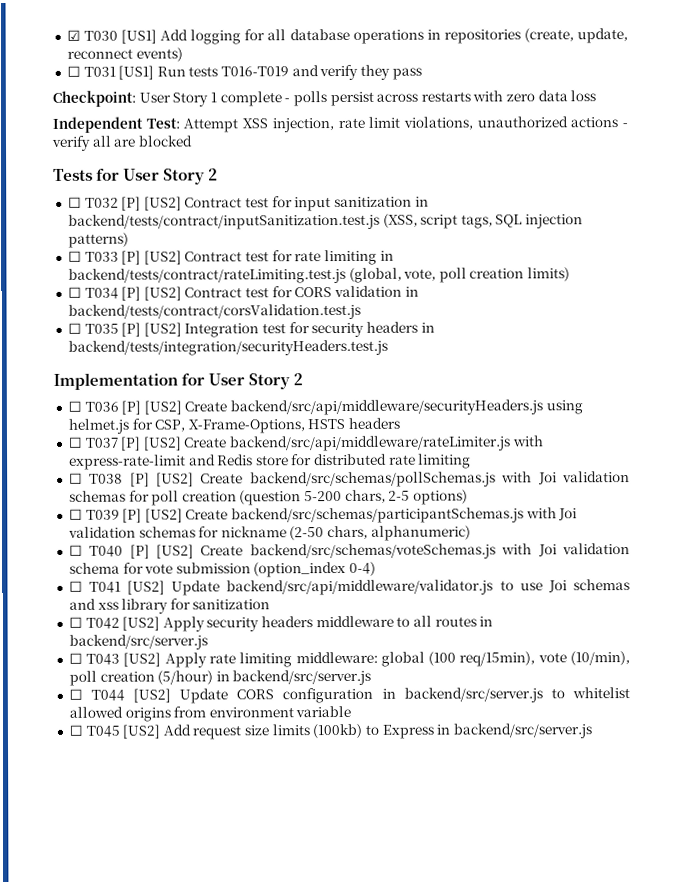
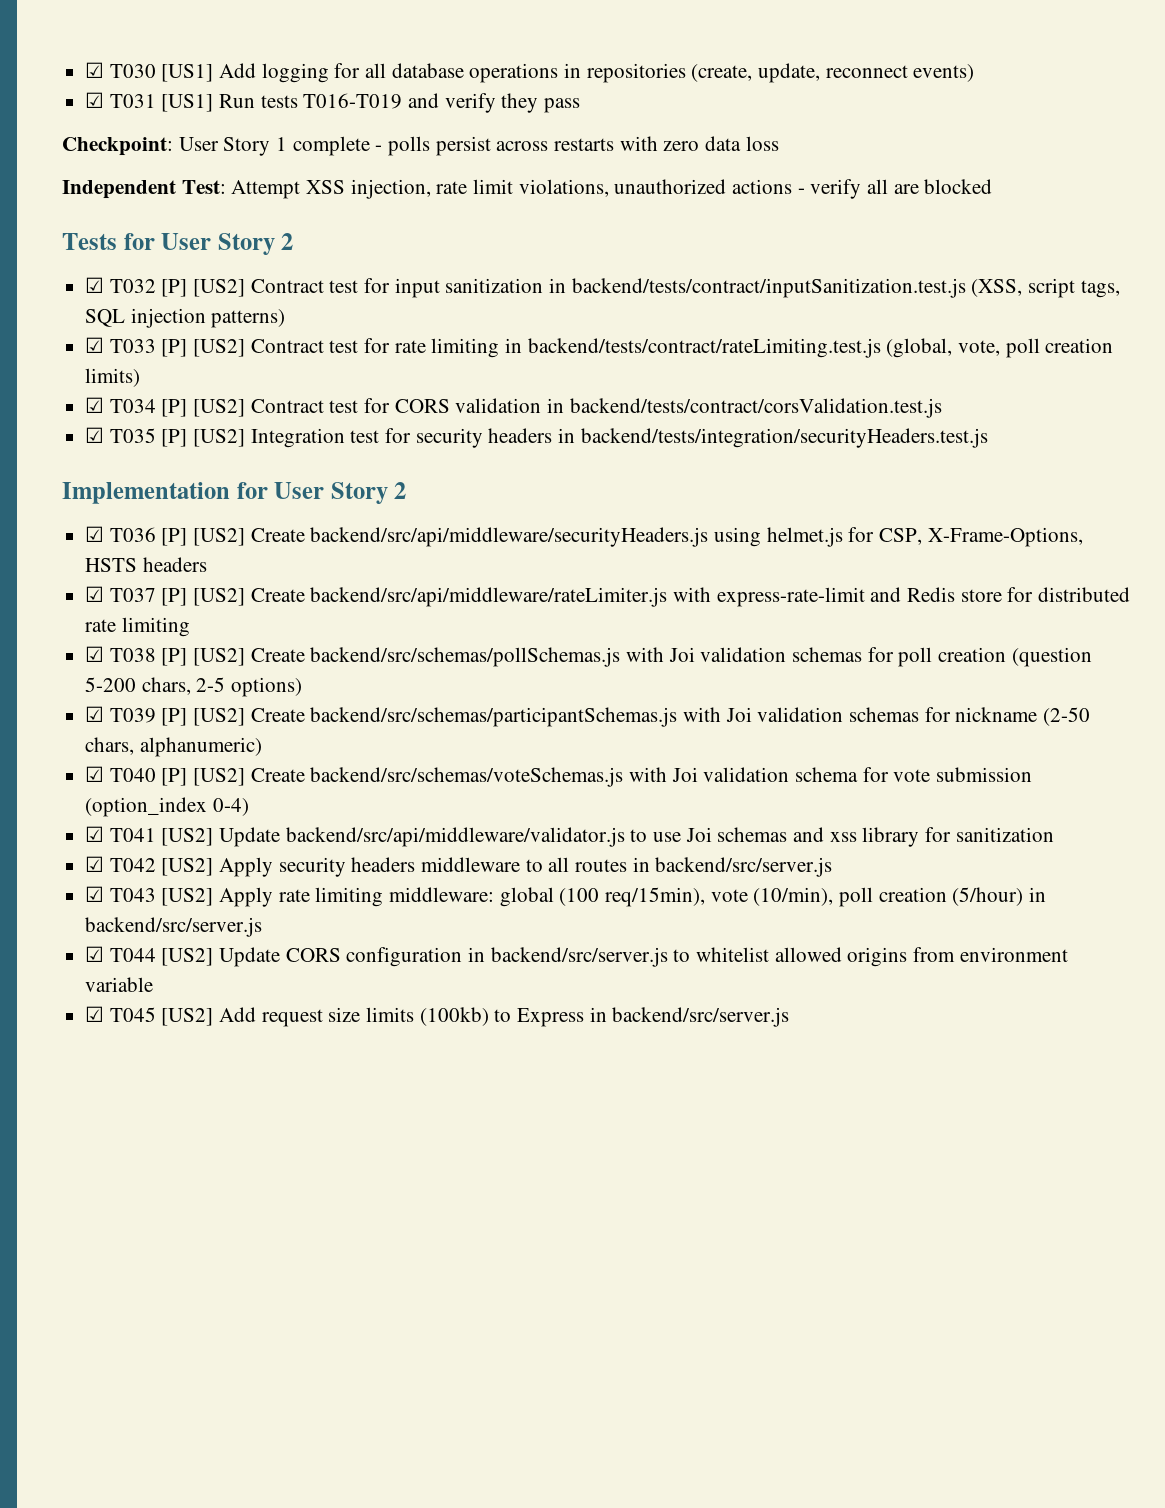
- ☐ T031 [US1] Run tests T016-T019 and verify they pass
+ ☑ T031 [US1] Run tests T016-T019 and verify they pass
- ☐ T032 [P] [US2] Contract test for input sanitization in backend/tests/contract/inputSanitization.test.js (XSS, script tags, SQL injection patterns)
+ ☑ T032 [P] [US2] Contract test for input sanitization in backend/tests/contract/inputSanitization.test.js (XSS, script tags, SQL injection patterns)
- ☐ T033 [P] [US2] Contract test for rate limiting in backend/tests/contract/rateLimiting.test.js (global, vote, poll creation limits)
+ ☑ T033 [P] [US2] Contract test for rate limiting in backend/tests/contract/rateLimiting.test.js (global, vote, poll creation limits)
- ☐ T034 [P] [US2] Contract test for CORS validation in backend/tests/contract/corsValidation.test.js
+ ☑ T034 [P] [US2] Contract test for CORS validation in backend/tests/contract/corsValidation.test.js
- ☐ T035 [P] [US2] Integration test for security headers in backend/tests/integration/securityHeaders.test.js
+ ☑ T035 [P] [US2] Integration test for security headers in backend/tests/integration/securityHeaders.test.js
- ☐ T036 [P] [US2] Create backend/src/api/middleware/securityHeaders.js using helmet.js for CSP, X-Frame-Options, HSTS headers
+ ☑ T036 [P] [US2] Create backend/src/api/middleware/securityHeaders.js using helmet.js for CSP, X-Frame-Options, HSTS headers
- ☐ T037 [P] [US2] Create backend/src/api/middleware/rateLimiter.js with express-rate-limit and Redis store for distributed rate limiting
+ ☑ T037 [P] [US2] Create backend/src/api/middleware/rateLimiter.js with express-rate-limit and Redis store for distributed rate limiting
- ☐ T038 [P] [US2] Create backend/src/schemas/pollSchemas.js with Joi validation schemas for poll creation (question 5-200 chars, 2-5 options)
+ ☑ T038 [P] [US2] Create backend/src/schemas/pollSchemas.js with Joi validation schemas for poll creation (question 5-200 chars, 2-5 options)
- ☐ T039 [P] [US2] Create backend/src/schemas/participantSchemas.js with Joi validation schemas for nickname (2-50 chars, alphanumeric)
+ ☑ T039 [P] [US2] Create backend/src/schemas/participantSchemas.js with Joi validation schemas for nickname (2-50 chars, alphanumeric)
- ☐ T040 [P] [US2] Create backend/src/schemas/voteSchemas.js with Joi validation schema for vote submission (option_index 0-4)
+ ☑ T040 [P] [US2] Create backend/src/schemas/voteSchemas.js with Joi validation schema for vote submission (option_index 0-4)
- ☐ T041 [US2] Update backend/src/api/middleware/validator.js to use Joi schemas and xss library for sanitization
+ ☑ T041 [US2] Update backend/src/api/middleware/validator.js to use Joi schemas and xss library for sanitization
- ☐ T042 [US2] Apply security headers middleware to all routes in backend/src/server.js
+ ☑ T042 [US2] Apply security headers middleware to all routes in backend/src/server.js
- ☐ T043 [US2] Apply rate limiting middleware: global (100 req/15min), vote (10/min), poll creation (5/hour) in backend/src/server.js
+ ☑ T043 [US2] Apply rate limiting middleware: global (100 req/15min), vote (10/min), poll creation (5/hour) in backend/src/server.js
- ☐ T044 [US2] Update CORS configuration in backend/src/server.js to whitelist allowed origins from environment variable
+ ☑ T044 [US2] Update CORS configuration in backend/src/server.js to whitelist allowed origins from environment variable
- ☐ T045 [US2] Add request size limits (100kb) to Express in backend/src/server.js
+ ☑ T045 [US2] Add request size limits (100kb) to Express in backend/src/server.js

